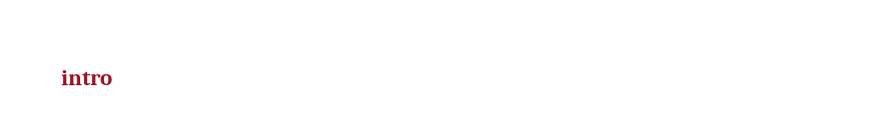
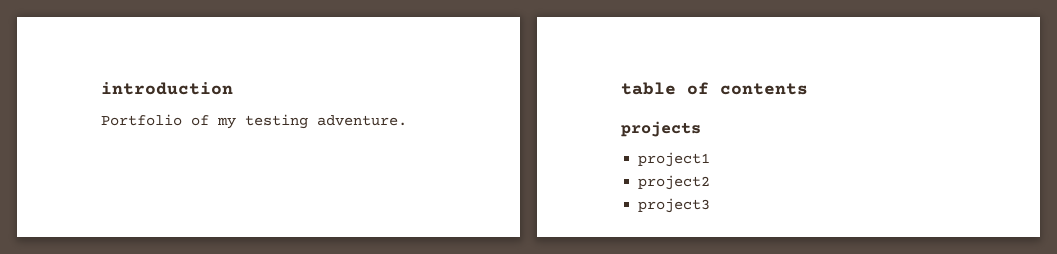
- intro
+ introduction
+ Portfolio of my testing adventure.
+ table of contents
+ projects
+ project1
+ project2
+ project3

